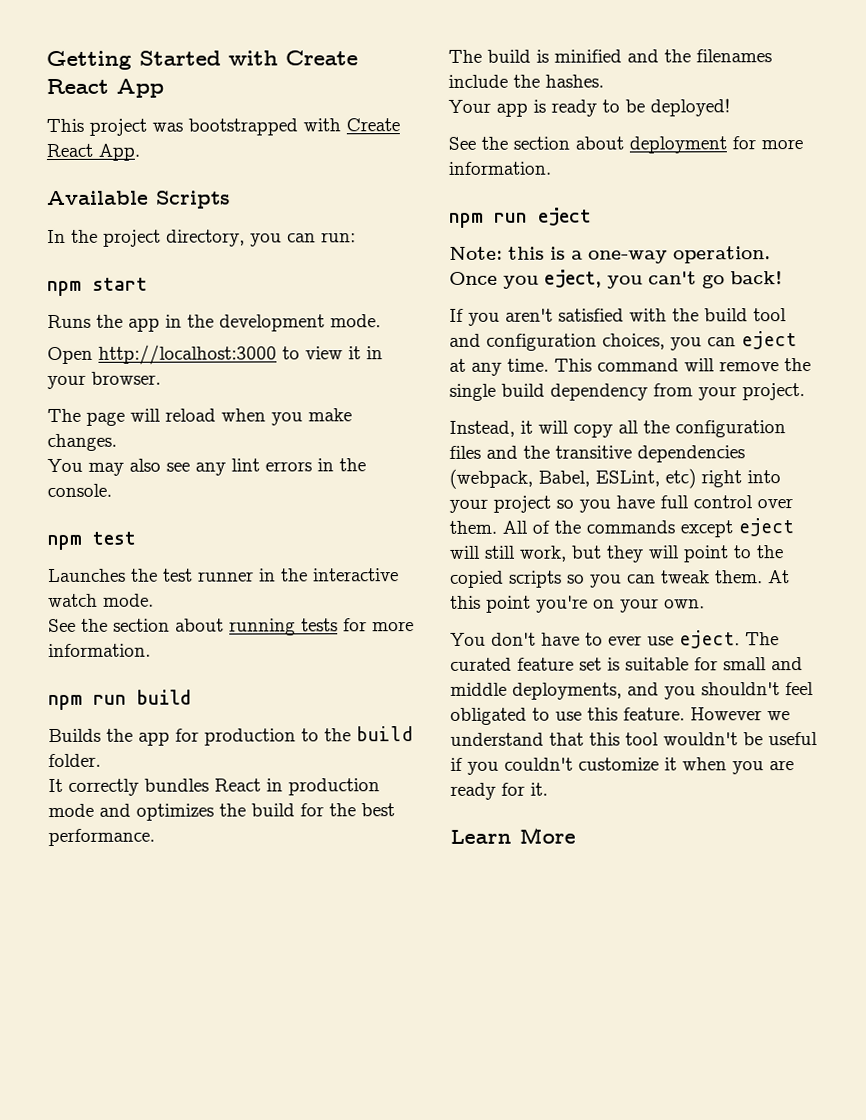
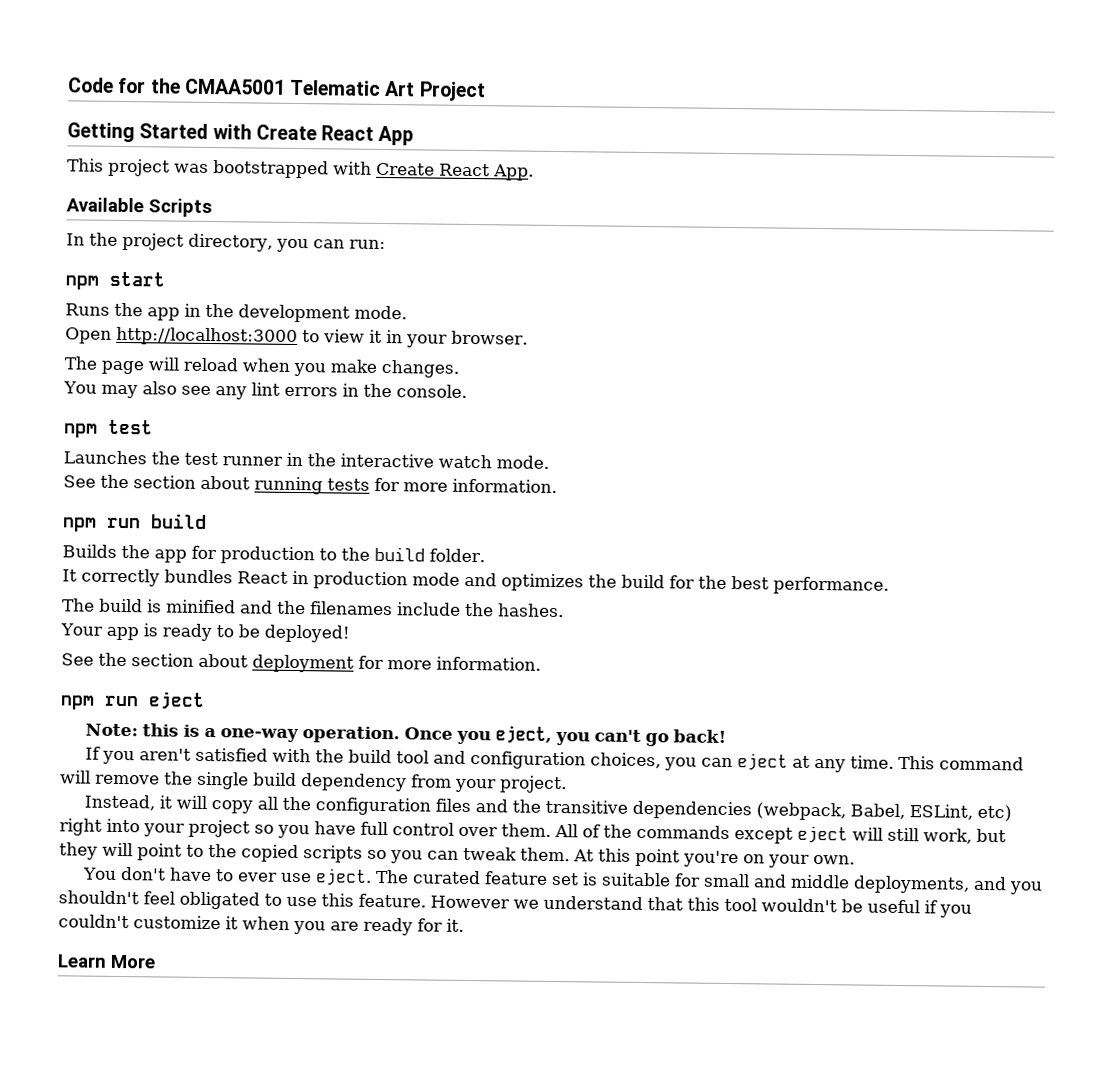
+ Code for the CMAA5001 Telematic Art Project

